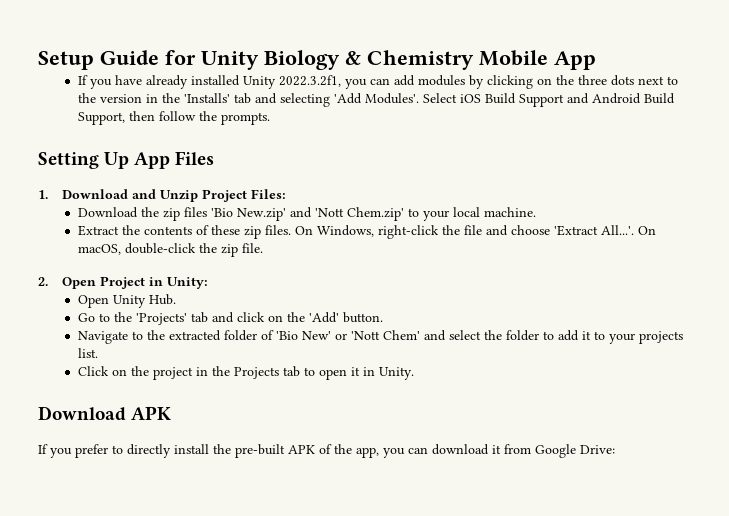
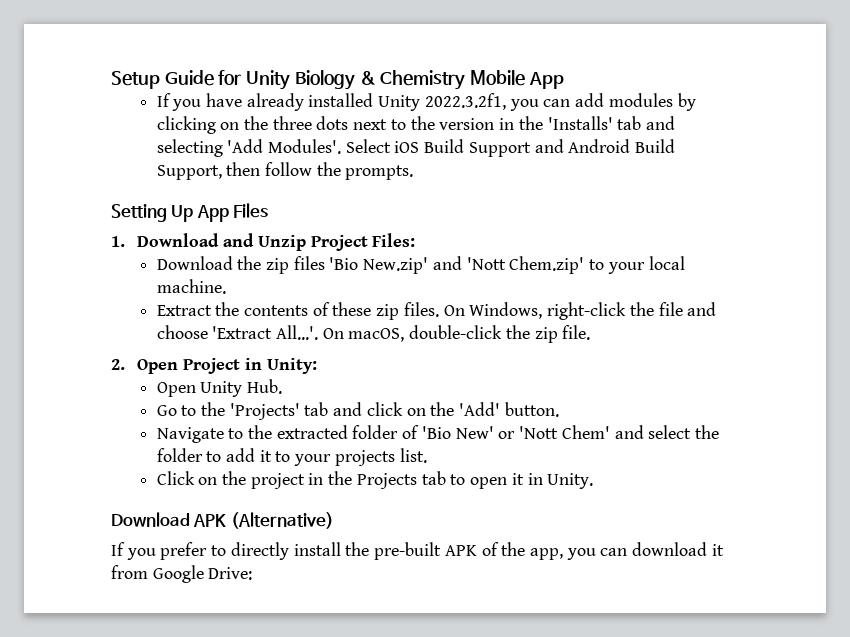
- Download APK
+ Download APK (Alternative)

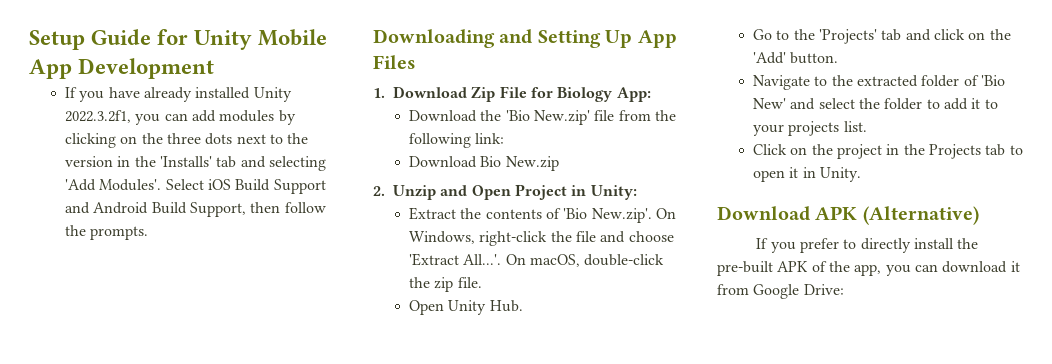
- Setup Guide for Unity Biology & Chemistry Mobile App
+ Setup Guide for Unity Mobile App Development
- Setting Up App Files
+ Downloading and Setting Up App Files
- 1. Download and Unzip Project Files:
- Download the zip files 'Bio New.zip' and 'Nott Chem.zip' to your local machine.
+ 1. Download Zip File for Biology App:
+ Download the 'Bio New.zip' file from the following link:
+ Download Bio New.zip
+ 2. Unzip and Open Project in Unity:
- Extract the contents of these zip files. On Windows, right-click the file and choose 'Extract All...'. On macOS, double-click the zip file.
+ Extract the contents of 'Bio New.zip'. On Windows, right-click the file and choose 'Extract All...'. On macOS, double-click the zip file.
- 2. Open Project in Unity:
- Navigate to the extracted folder of 'Bio New' or 'Nott Chem' and select the folder to add it to your projects list.
+ Navigate to the extracted folder of 'Bio New' and select the folder to add it to your projects list.

